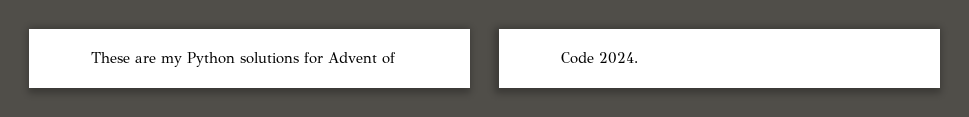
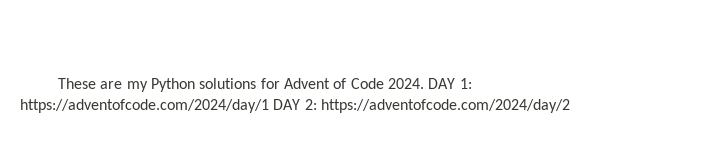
+ DAY 1: https://adventofcode.com/2024/day/1 DAY 2: https://adventofcode.com/2024/day/2

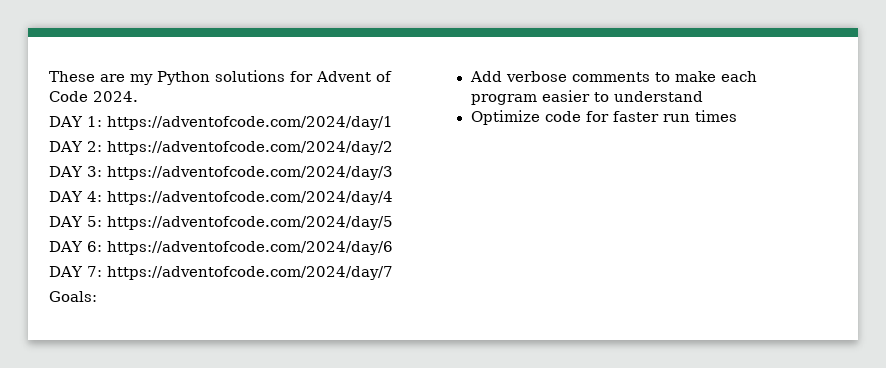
- These are my Python solutions for Advent of Code 2024. DAY 1: https://adventofcode.com/2024/day/1 DAY 2: https://adventofcode.com/2024/day/2
+ These are my Python solutions for Advent of Code 2024.
+ DAY 1: https://adventofcode.com/2024/day/1
+ DAY 2: https://adventofcode.com/2024/day/2
+ DAY 3: https://adventofcode.com/2024/day/3
+ DAY 4: https://adventofcode.com/2024/day/4
+ DAY 5: https://adventofcode.com/2024/day/5
+ DAY 6: https://adventofcode.com/2024/day/6
+ DAY 7: https://adventofcode.com/2024/day/7
+ Goals:
+ Add verbose comments to make each program easier to understand
+ Optimize code for faster run times

